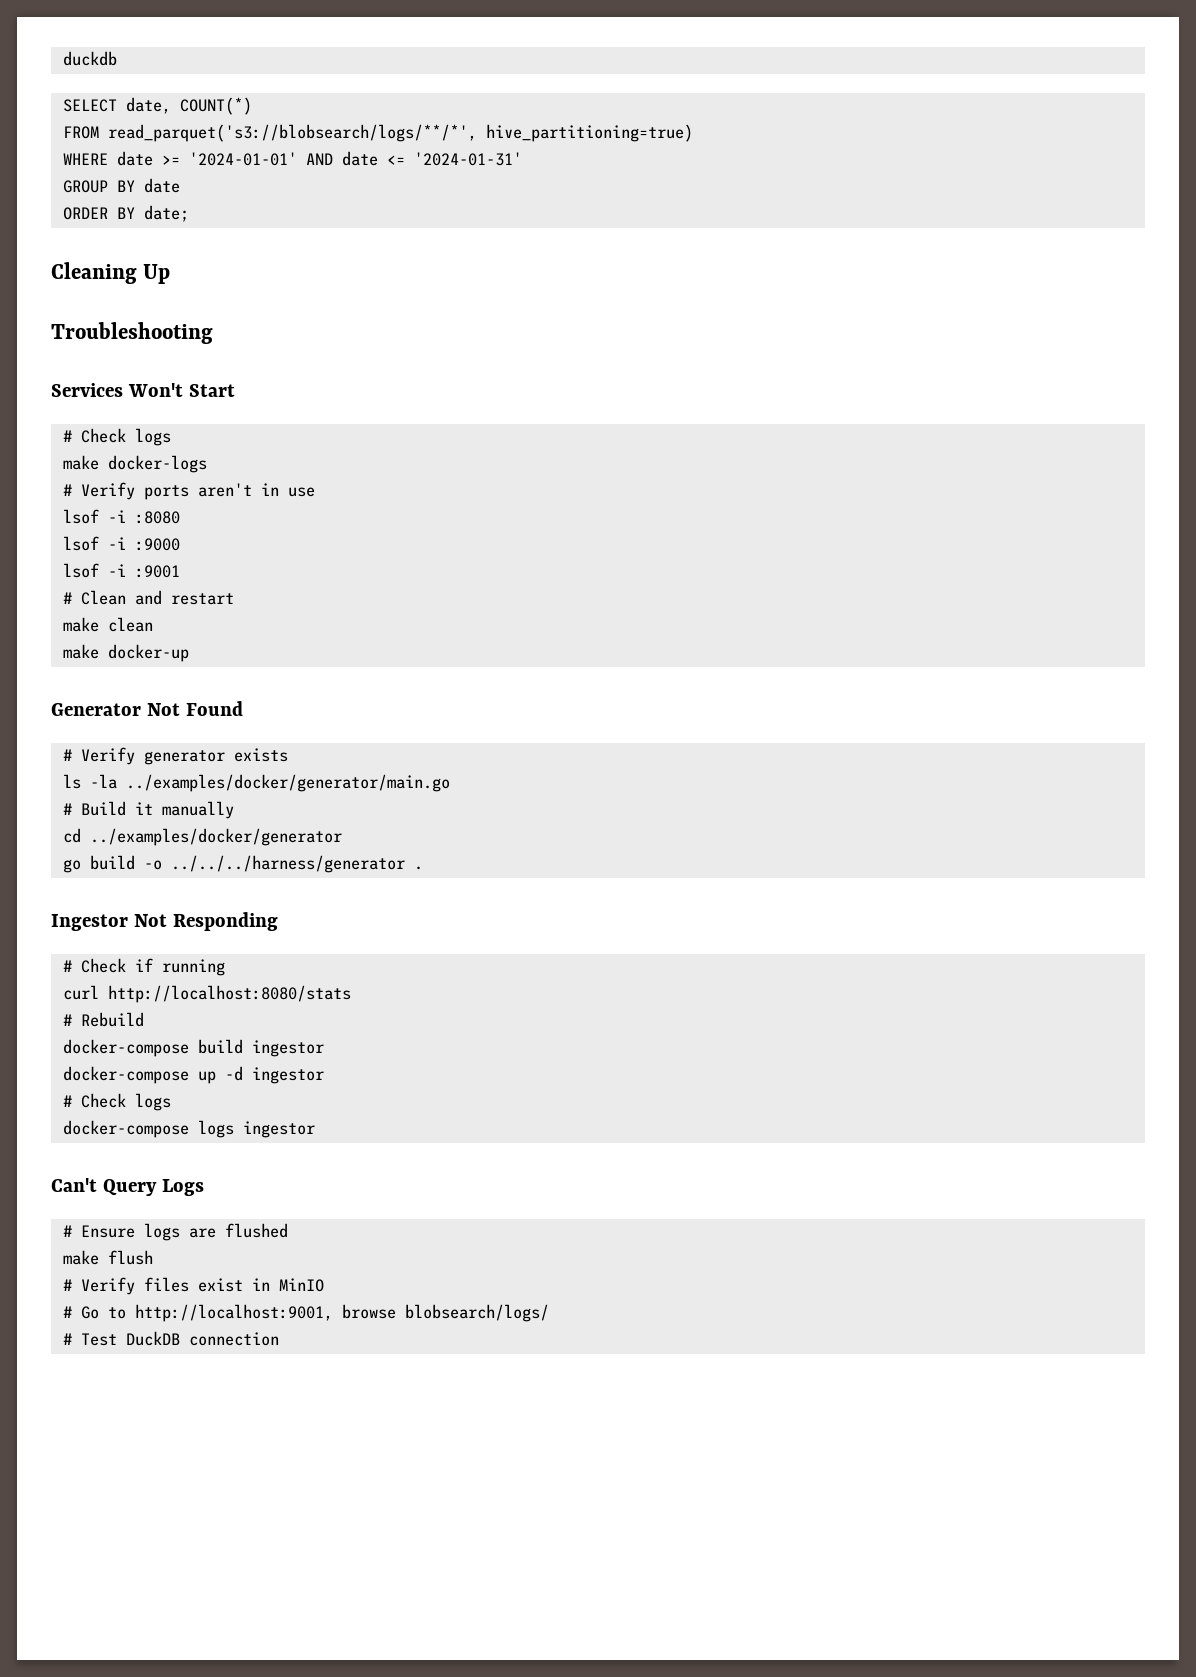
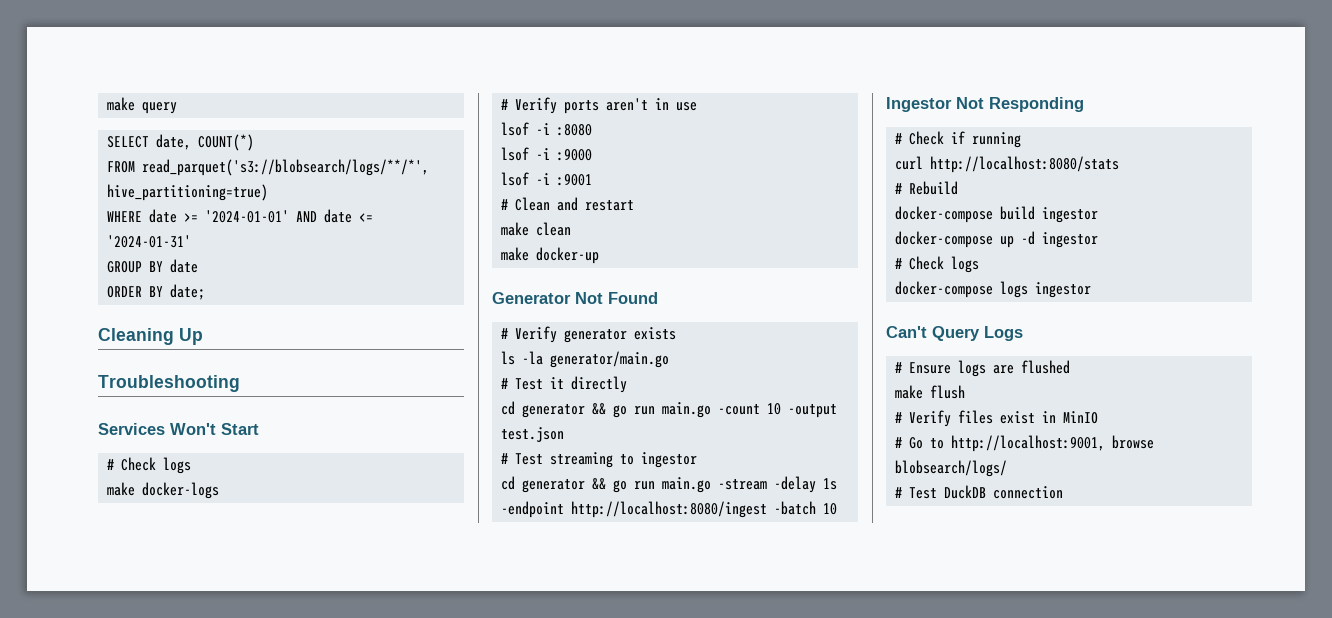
- duckdb
+ make query
- ls -la ../examples/docker/generator/main.go
- # Build it manually
- cd ../examples/docker/generator
- go build -o ../../../harness/generator .
+ ls -la generator/main.go
+ # Test it directly
+ cd generator && go run main.go -count 10 -output test.json
+ # Test streaming to ingestor
+ cd generator && go run main.go -stream -delay 1s -endpoint http://localhost:8080/ingest -batch 10

